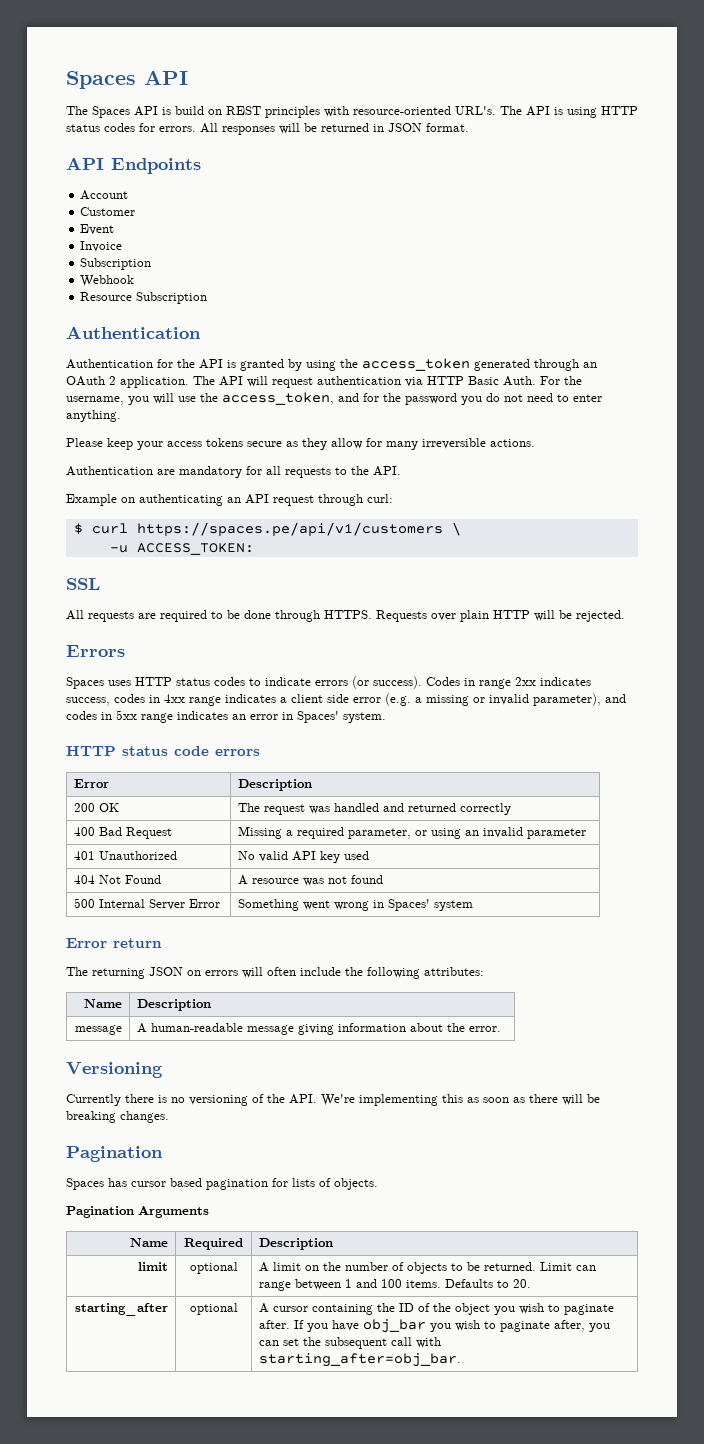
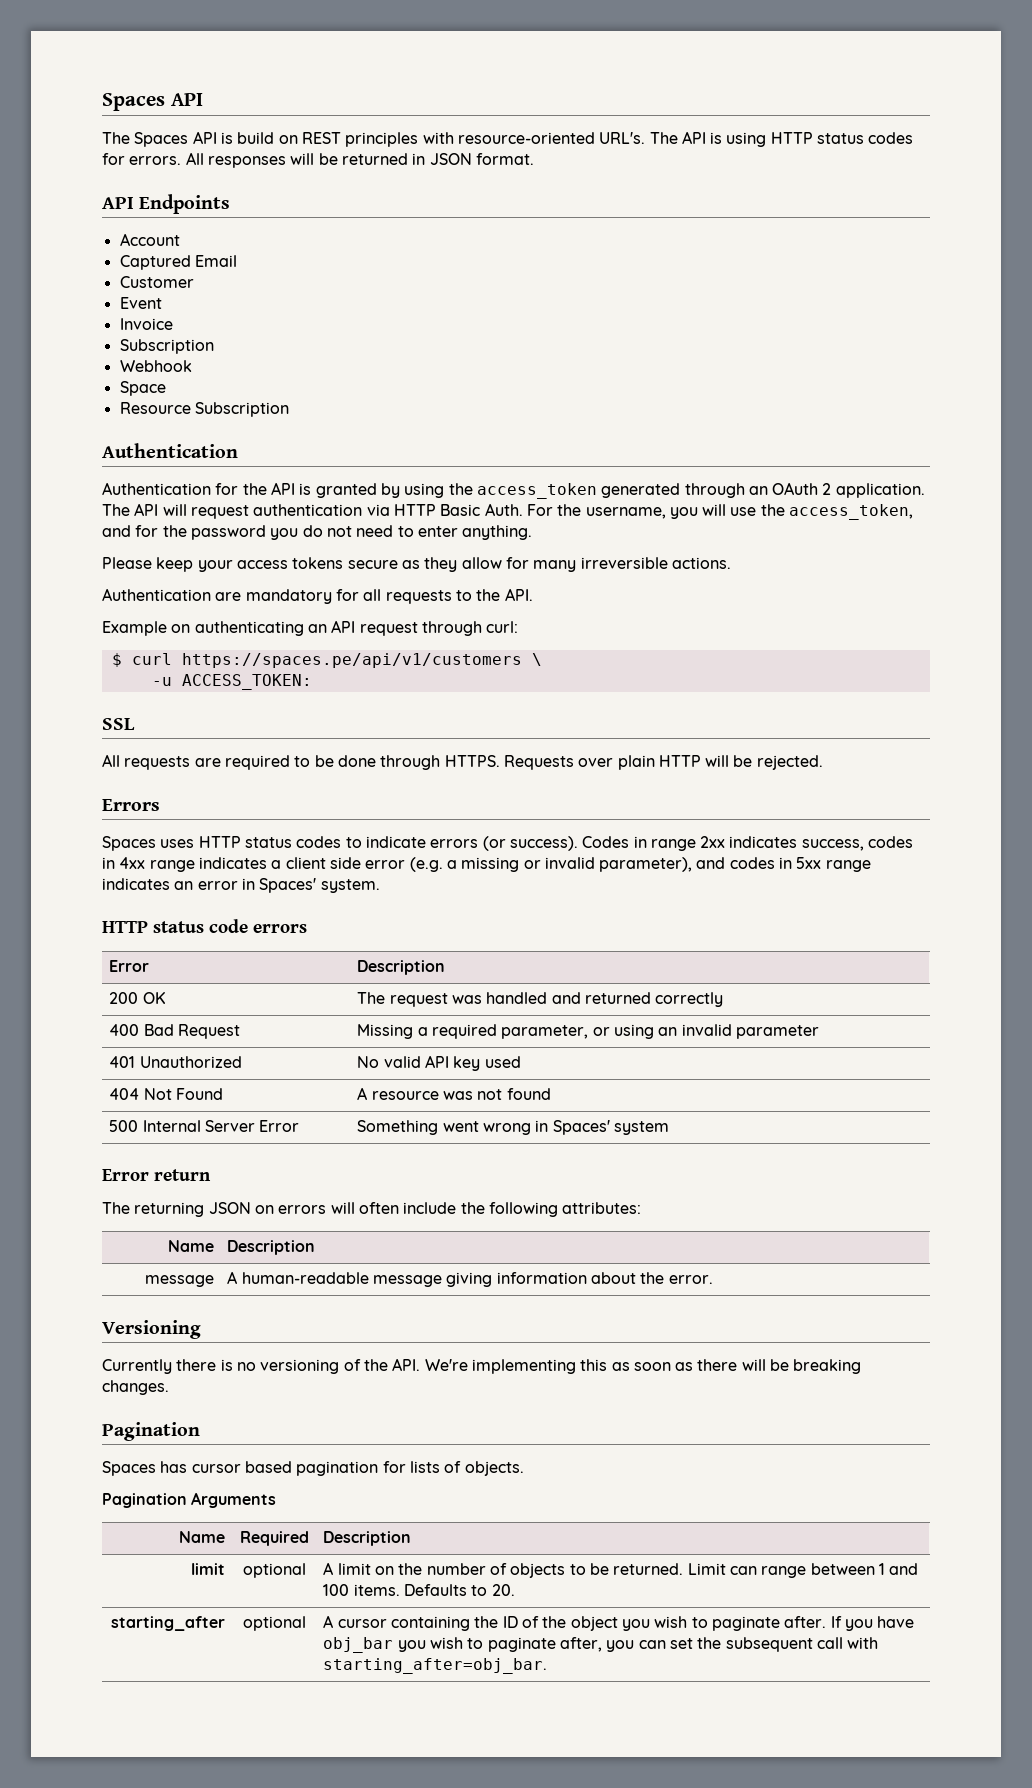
+ Captured Email
+ Space

